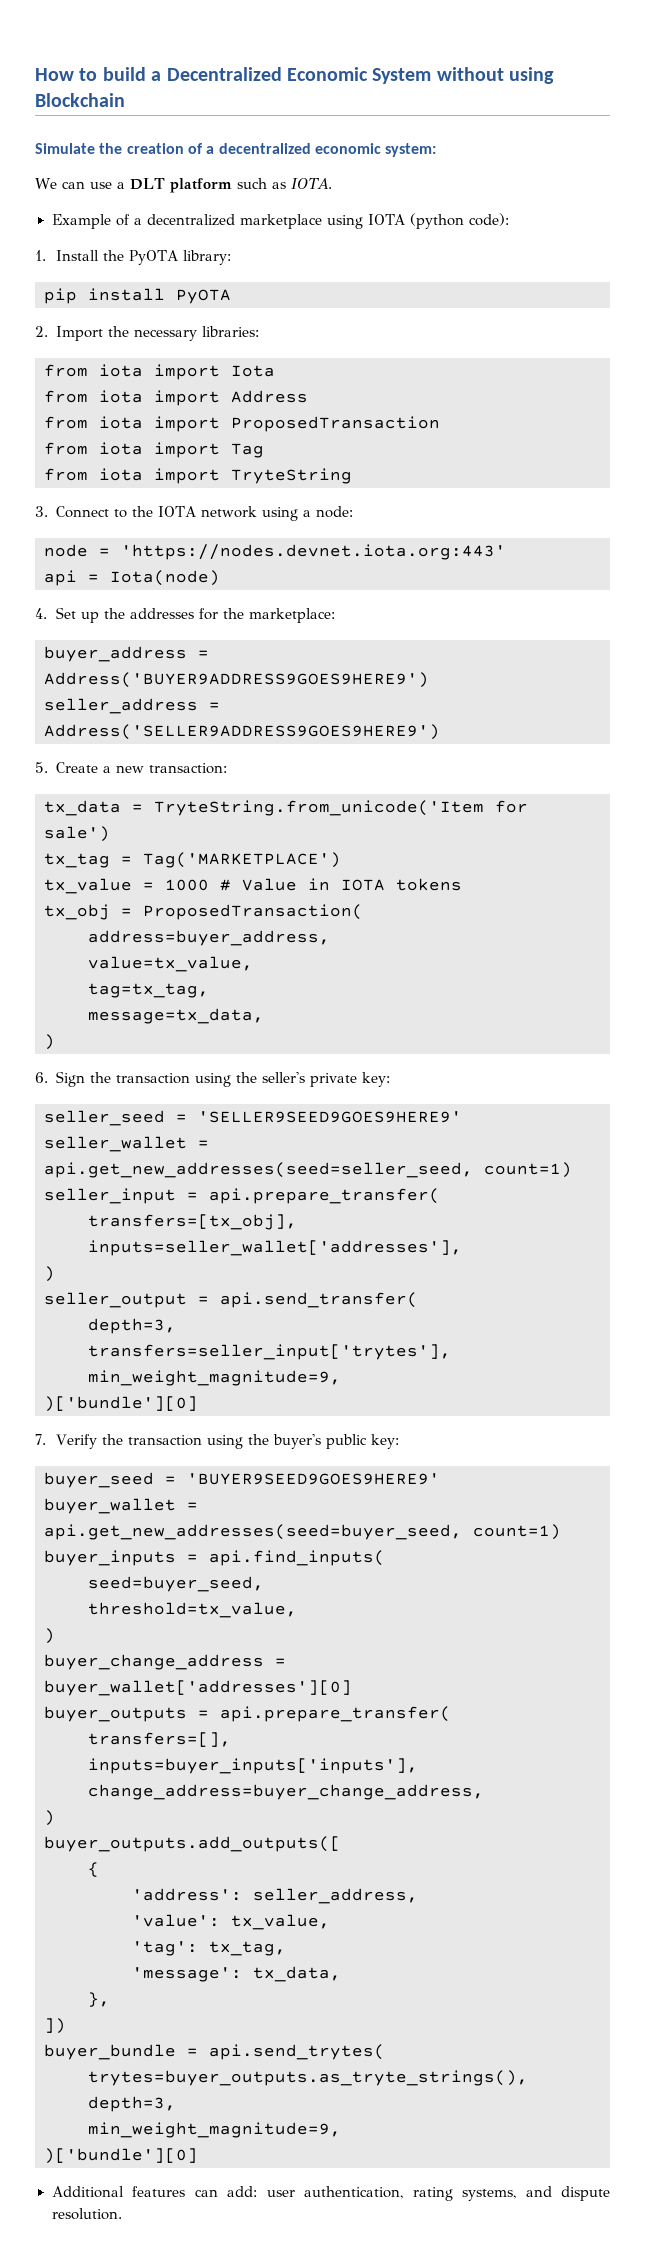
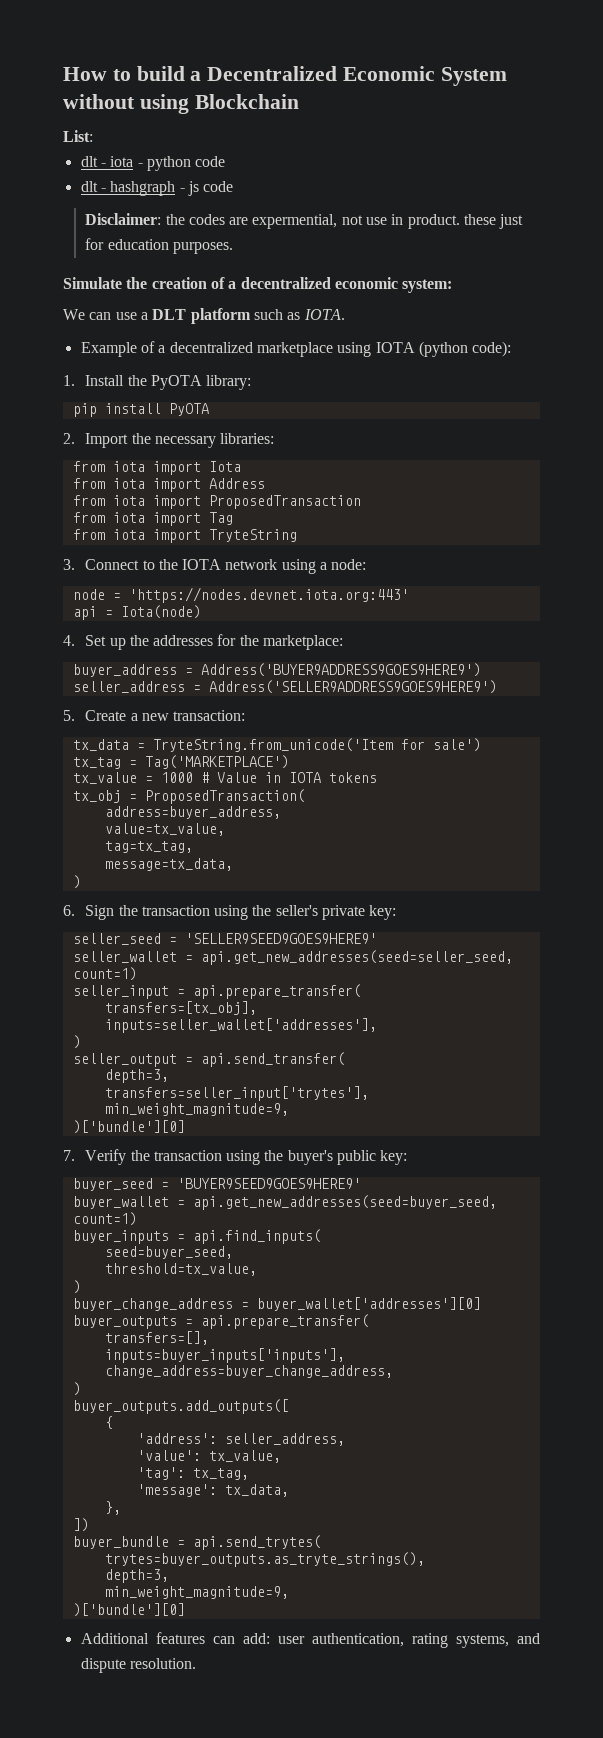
+ List:
+ dlt - iota - python code
+ dlt - hashgraph - js code
+ Disclaimer: the codes are expermential, not use in product. these just for education purposes.

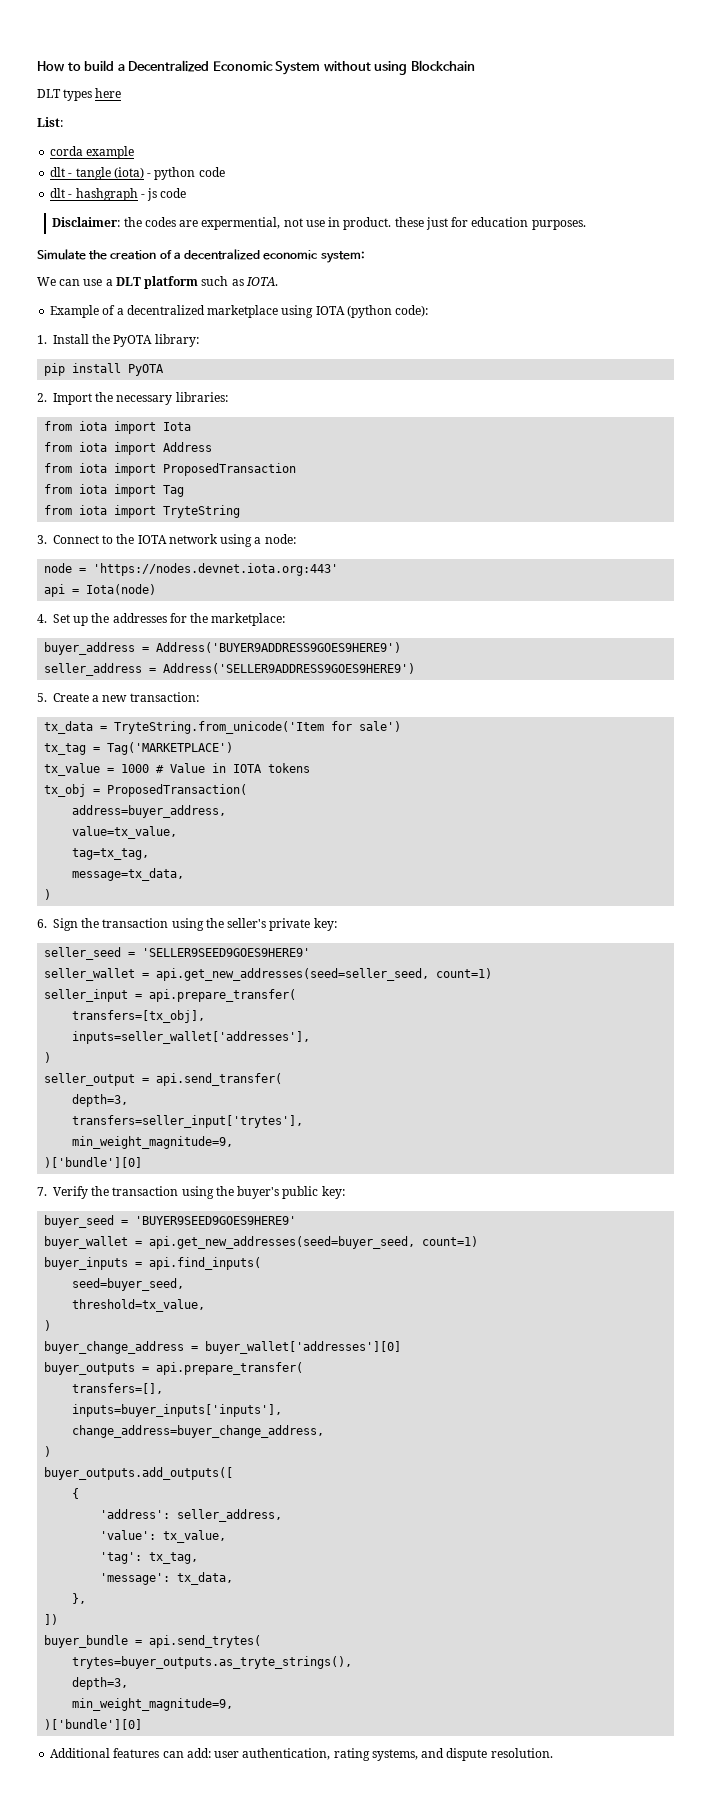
+ DLT types here
- dlt - iota - python code
+ corda example
+ dlt - tangle (iota) - python code

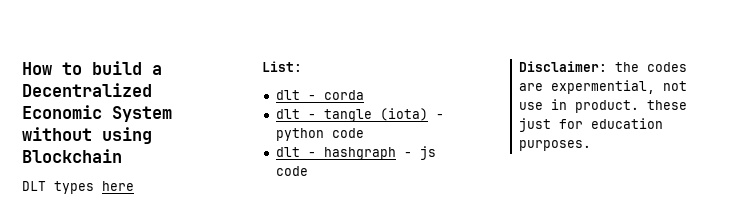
- corda example
+ dlt - corda
- Simulate the creation of a decentralized economic system:
- We can use a DLT platform such as IOTA.
- Example of a decentralized marketplace using IOTA (python code):
- 1. Install the PyOTA library:
- pip install PyOTA
- 2. Import the necessary libraries:
- from iota import Iota
- from iota import Address
- from iota import ProposedTransaction
- from iota import Tag
- from iota import TryteString
- 3. Connect to the IOTA network using a node:
- node = 'https://nodes.devnet.iota.org:443'
- api = Iota(node)
- 4. Set up the addresses for the marketplace:
- buyer_address = Address('BUYER9ADDRESS9GOES9HERE9')
- seller_address = Address('SELLER9ADDRESS9GOES9HERE9')
- 5. Create a new transaction:
- tx_data = TryteString.from_unicode('Item for sale')
- tx_tag = Tag('MARKETPLACE')
- tx_value = 1000 # Value in IOTA tokens
- tx_obj = ProposedTransaction(
- address=buyer_address,
- value=tx_value,
- tag=tx_tag,
- message=tx_data,
- )
- 6. Sign the transaction using the seller's private key:
- seller_seed = 'SELLER9SEED9GOES9HERE9'
- seller_wallet = api.get_new_addresses(seed=seller_seed, count=1)
- seller_input = api.prepare_transfer(
- transfers=[tx_obj],
- inputs=seller_wallet['addresses'],
- )
- seller_output = api.send_transfer(
- depth=3,
- transfers=seller_input['trytes'],
- min_weight_magnitude=9,
- )['bundle'][0]
- 7. Verify the transaction using the buyer's public key:
- buyer_seed = 'BUYER9SEED9GOES9HERE9'
- buyer_wallet = api.get_new_addresses(seed=buyer_seed, count=1)
- buyer_inputs = api.find_inputs(
- seed=buyer_seed,
- threshold=tx_value,
- )
- buyer_change_address = buyer_wallet['addresses'][0]
- buyer_outputs = api.prepare_transfer(
- transfers=[],
- inputs=buyer_inputs['inputs'],
- change_address=buyer_change_address,
- )
- buyer_outputs.add_outputs([
- {
- 'address': seller_address,
- 'value': tx_value,
- 'tag': tx_tag,
- 'message': tx_data,
- },
- ])
- buyer_bundle = api.send_trytes(
- trytes=buyer_outputs.as_tryte_strings(),
- depth=3,
- min_weight_magnitude=9,
- )['bundle'][0]
- Additional features can add: user authentication, rating systems, and dispute resolution.

